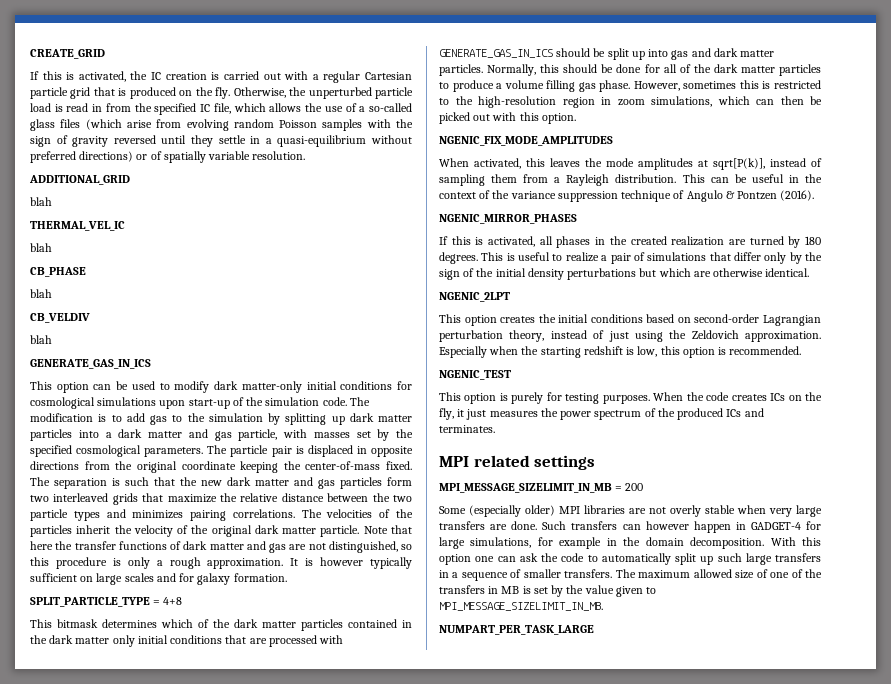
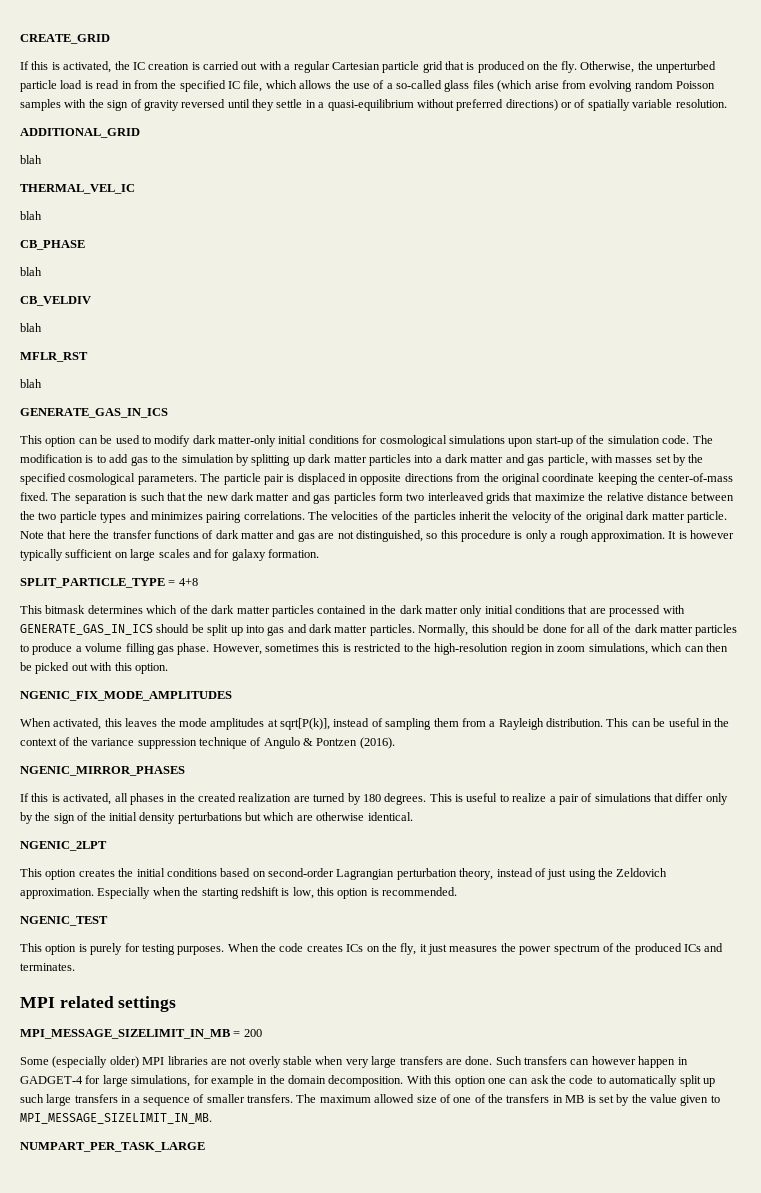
+ MFLR_RST
+ blah

